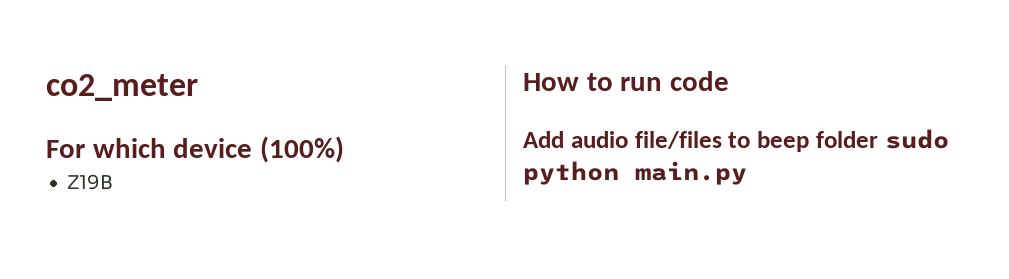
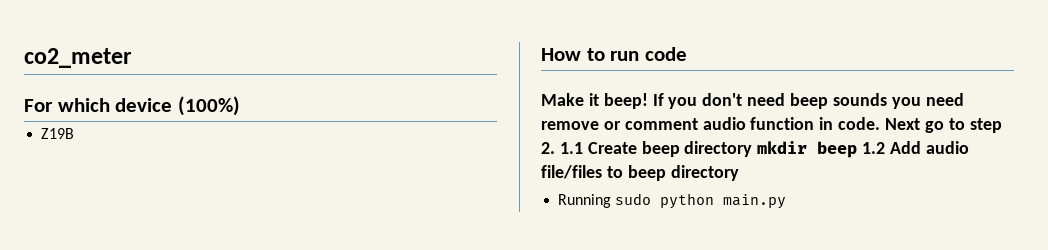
- Add audio file/files to beep folder sudo python main.py
+ Make it beep! If you don't need beep sounds you need remove or comment audio function in code. Next go to step 2. 1.1 Create beep directory mkdir beep 1.2 Add audio file/files to beep directory
+ Running sudo python main.py

